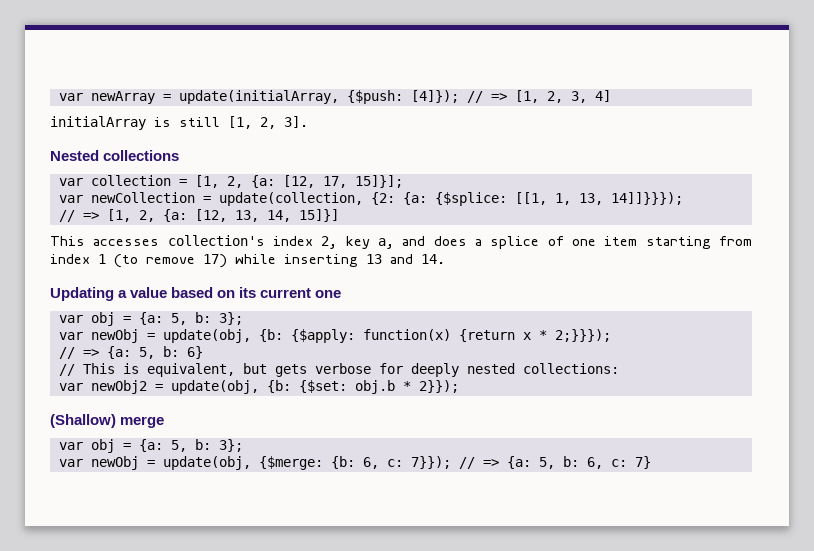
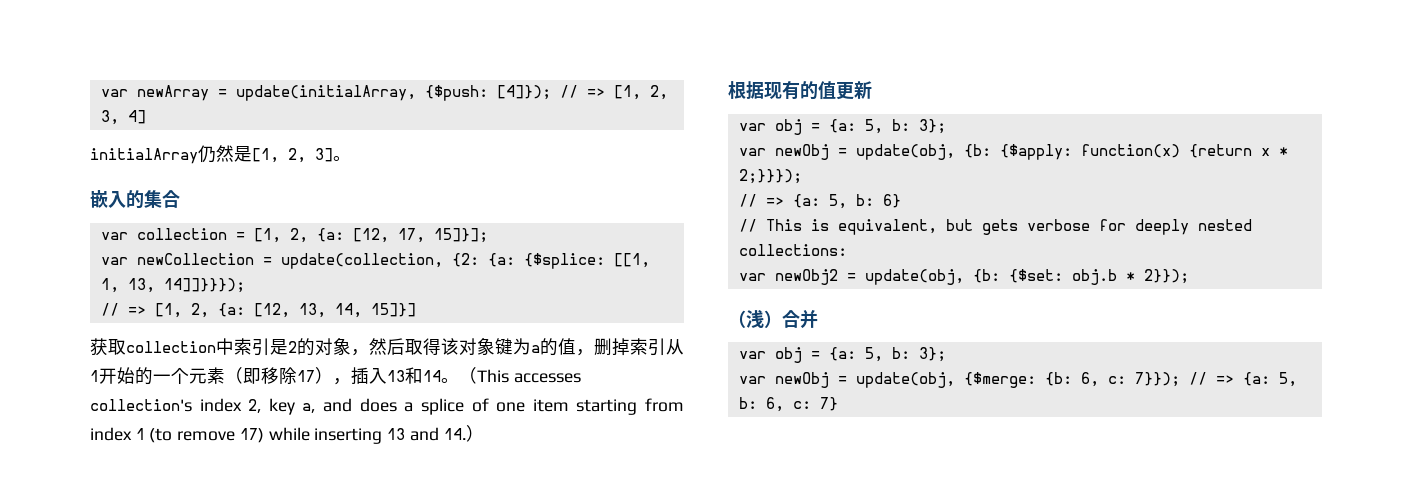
- initialArray is still [1, 2, 3].
- Nested collections
+ initialArray仍然是[1, 2, 3]。
+ 嵌入的集合
- This accesses collection's index 2, key a, and does a splice of one item starting from index 1 (to remove 17) while inserting 13 and 14.
- Updating a value based on its current one
+ 获取collection中索引是2的对象，然后取得该对象键为a的值，删掉索引从1开始的一个元素（即移除17），插入13和14。（This accesses collection's index 2, key a, and does a splice of one item starting from index 1 (to remove 17) while inserting 13 and 14.）
+ 根据现有的值更新
- (Shallow) merge
+ （浅）合并

